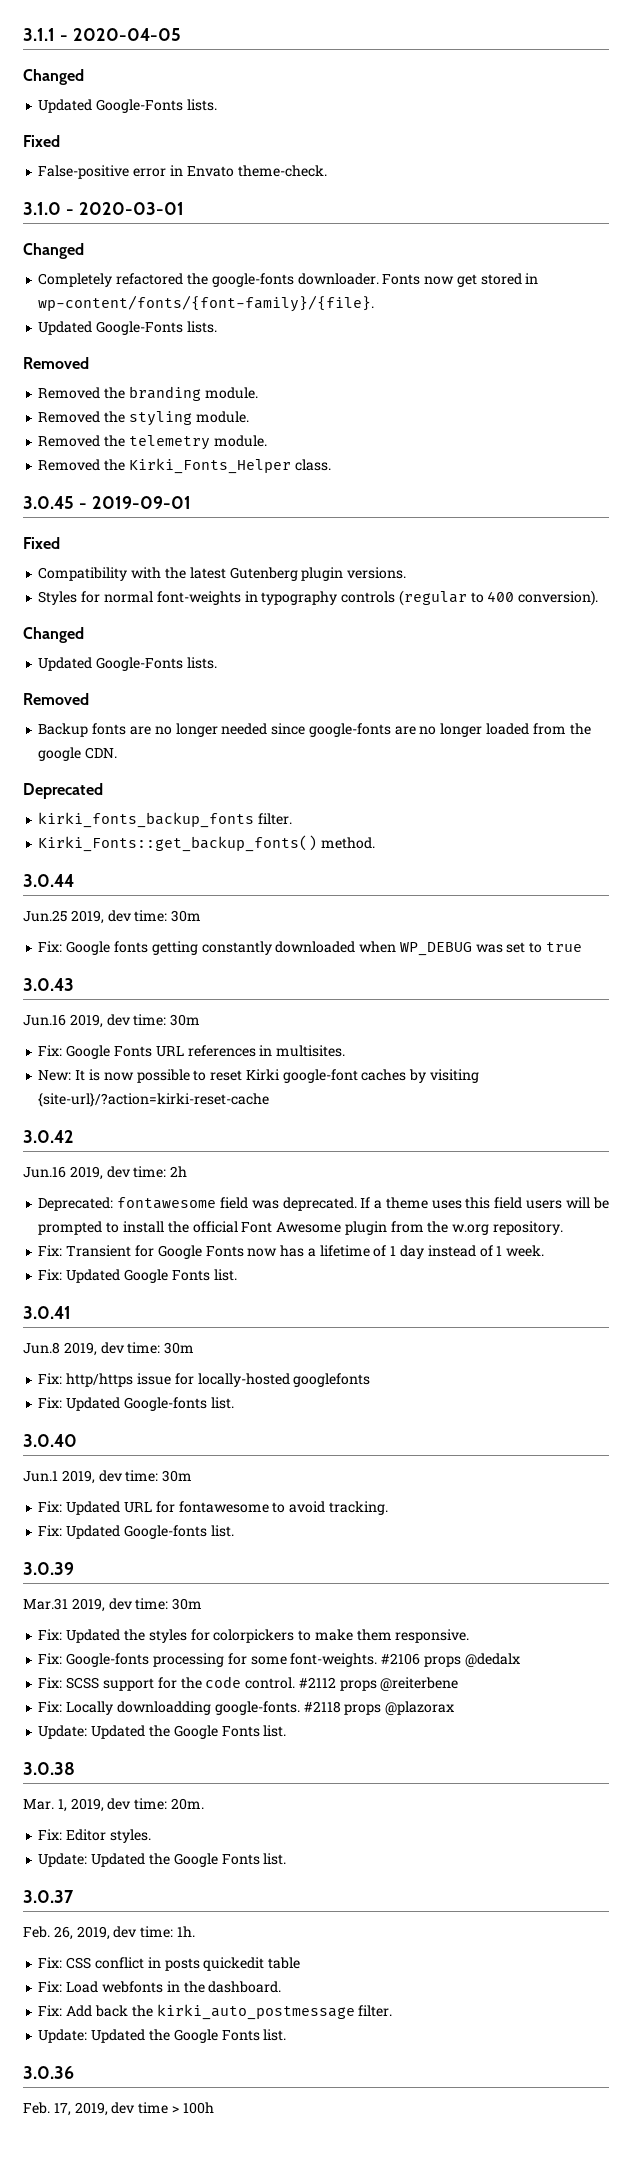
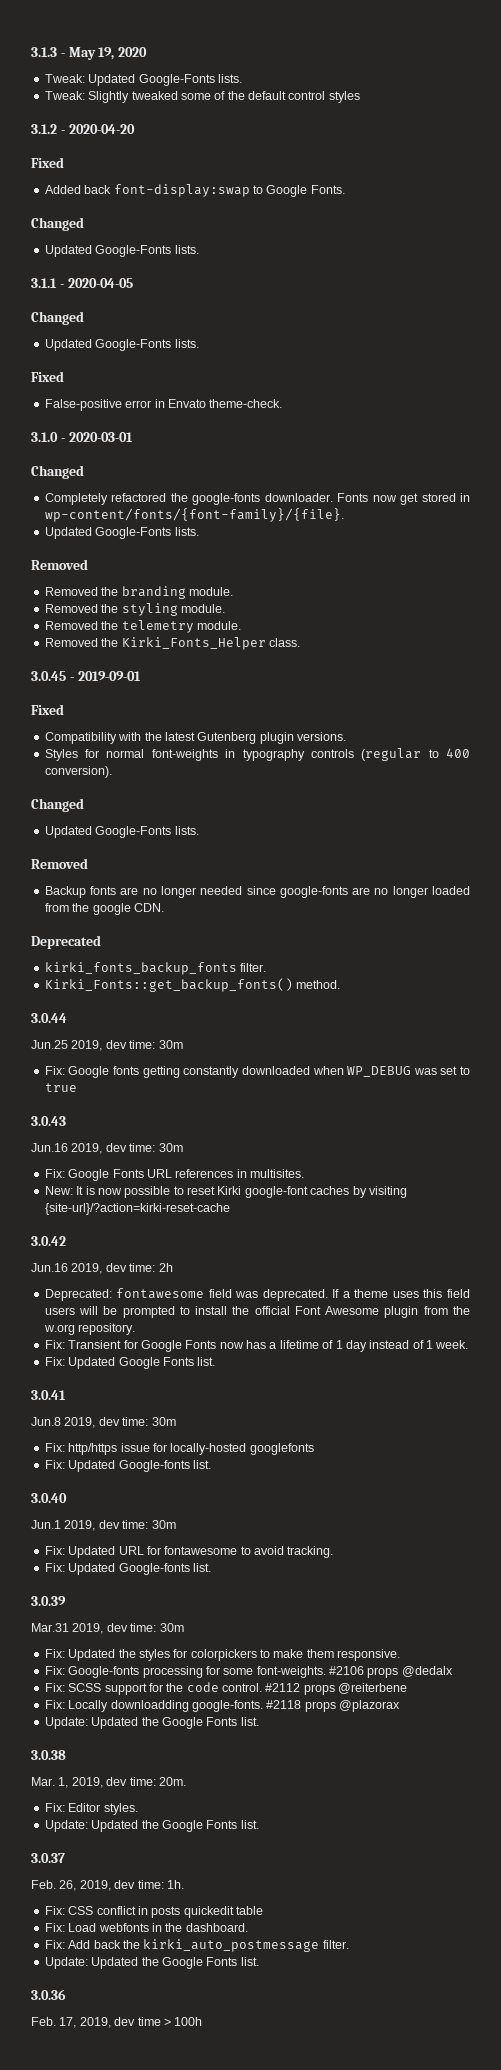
+ 3.1.3 - May 19, 2020
+ Tweak: Updated Google-Fonts lists.
+ Tweak: Slightly tweaked some of the default control styles
+ 3.1.2 - 2020-04-20
+ Fixed
+ Added back font-display:swap to Google Fonts.
+ Changed
+ Updated Google-Fonts lists.

